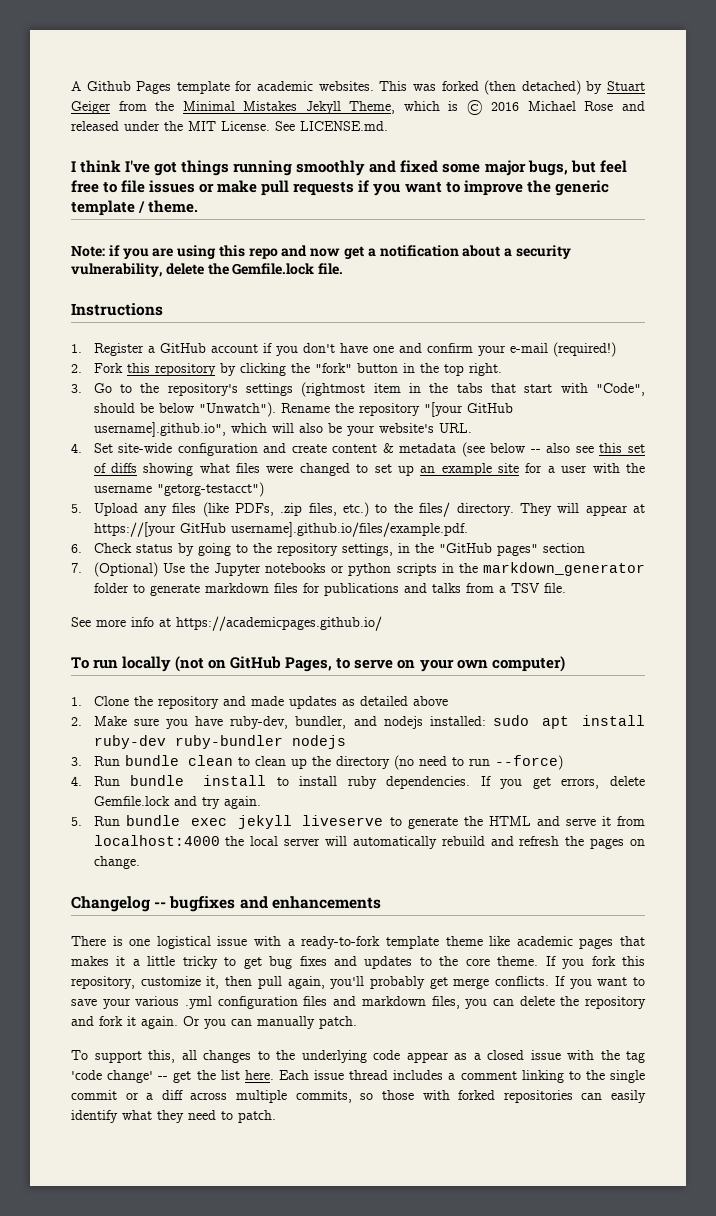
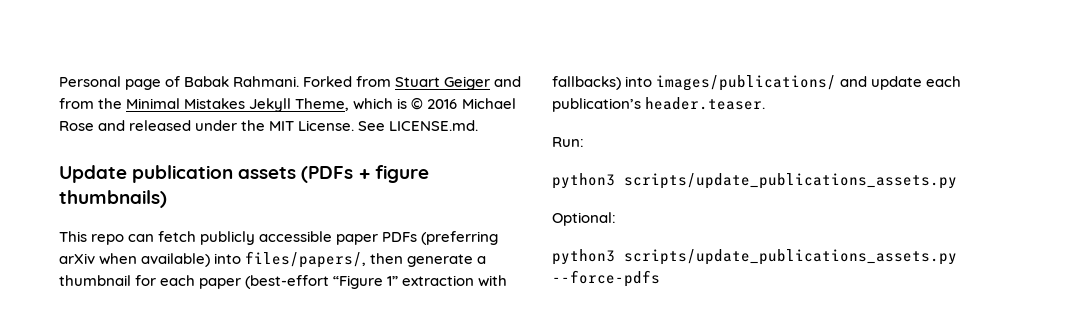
- A Github Pages template for academic websites. This was forked (then detached) by Stuart Geiger from the Minimal Mistakes Jekyll Theme, which is © 2016 Michael Rose and released under the MIT License.
+ Personal page of Babak Rahmani. Forked from Stuart Geiger and from the Minimal Mistakes Jekyll Theme, which is © 2016 Michael Rose and released under the MIT License.
- I think I've got things running smoothly and fixed some major bugs, but feel free to file issues or make pull requests if you want to improve the generic template / theme.
- Note: if you are using this repo and now get a notification about a security vulnerability, delete the Gemfile.lock file.
- Instructions
- 1. Register a GitHub account if you don't have one and confirm your e-mail (required!)
- 2. Fork this repository by clicking the "fork" button in the top right.
- 3. Go to the repository's settings (rightmost item in the tabs that start with "Code", should be below "Unwatch"). Rename the repository "[your GitHub username].github.io", which will also be your website's URL.
- 4. Set site-wide configuration and create content & metadata (see below -- also see this set of diffs showing what files were changed to set up an example site for a user with the username "getorg-testacct")
- 5. Upload any files (like PDFs, .zip files, etc.) to the files/ directory. They will appear at https://[your GitHub username].github.io/files/example.pdf.
- 6. Check status by going to the repository settings, in the "GitHub pages" section
- 7. (Optional) Use the Jupyter notebooks or python scripts in the markdown_generator folder to generate markdown files for publications and talks from a TSV file.
- See more info at https://academicpages.github.io/
- To run locally (not on GitHub Pages, to serve on your own computer)
- 1. Clone the repository and made updates as detailed above
- 2. Make sure you have ruby-dev, bundler, and nodejs installed: sudo apt install ruby-dev ruby-bundler nodejs
- 3. Run bundle clean to clean up the directory (no need to run --force)
- 4. Run bundle install to install ruby dependencies. If you get errors, delete Gemfile.lock and try again.
- 5. Run bundle exec jekyll liveserve to generate the HTML and serve it from localhost:4000 the local server will automatically rebuild and refresh the pages on change.
- Changelog -- bugfixes and enhancements
- There is one logistical issue with a ready-to-fork template theme like academic pages that makes it a little tricky to get bug fixes and updates to the core theme. If you fork this repository, customize it, then pull again, you'll probably get merge conflicts. If you want to save your various .yml configuration files and markdown files, you can delete the repository and fork it again. Or you can manually patch.
- To support this, all changes to the underlying code appear as a closed issue with the tag 'code change' -- get the list here. Each issue thread includes a comment linking to the single commit or a diff across multiple commits, so those with forked repositories can easily identify what they need to patch.
+ Update publication assets (PDFs + figure thumbnails)
+ This repo can fetch publicly accessible paper PDFs (preferring arXiv when available) into files/papers/, then generate a thumbnail for each paper (best-effort “Figure 1” extraction with fallbacks) into images/publications/ and update each publication’s header.teaser.
+ Run:
+ python3 scripts/update_publications_assets.py
+ Optional:
+ python3 scripts/update_publications_assets.py --force-pdfs

